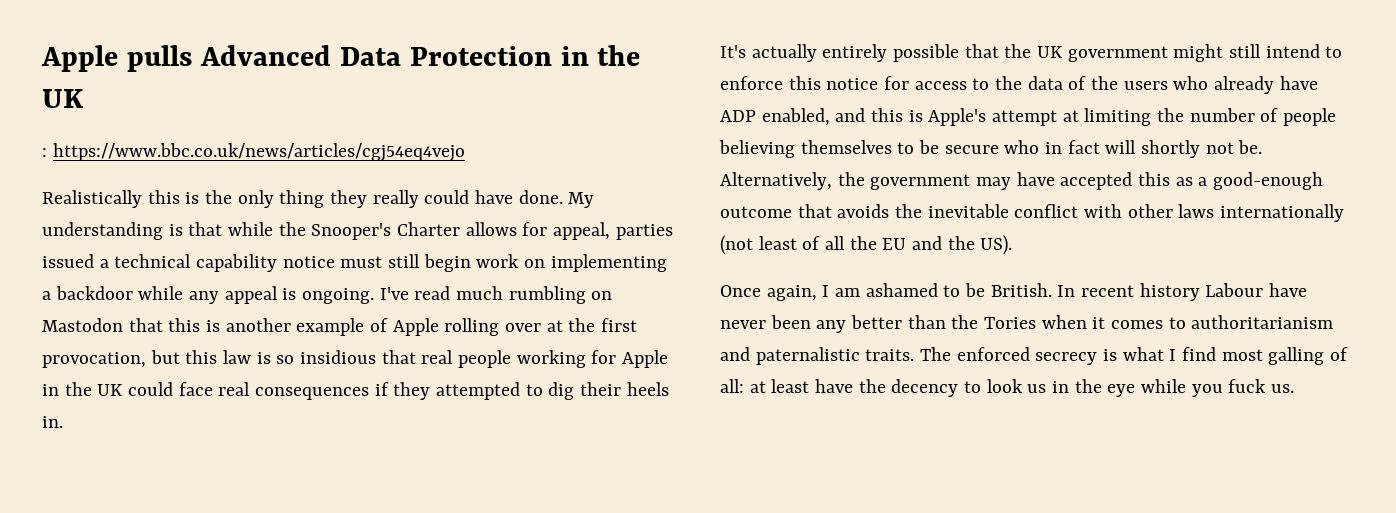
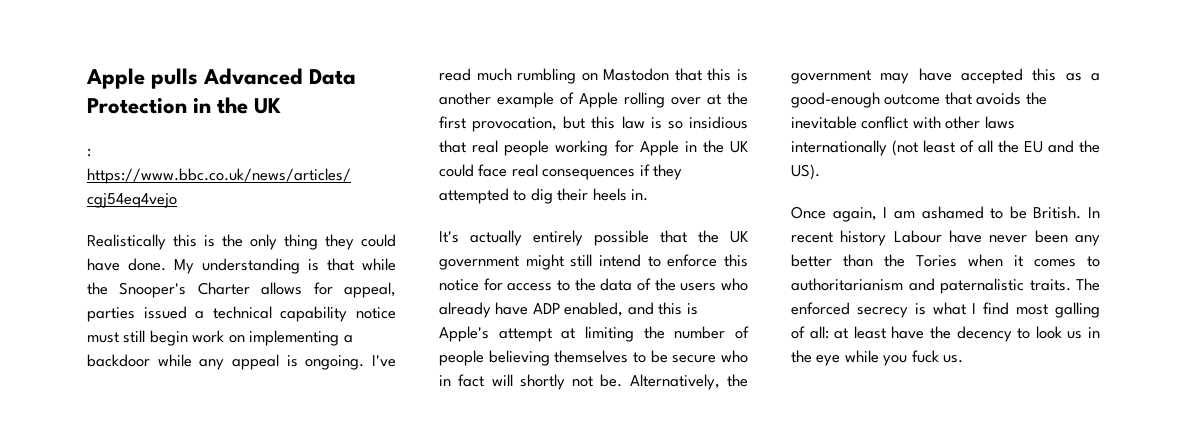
- Realistically this is the only thing they really could have done.
+ Realistically this is the only thing they could have done.

